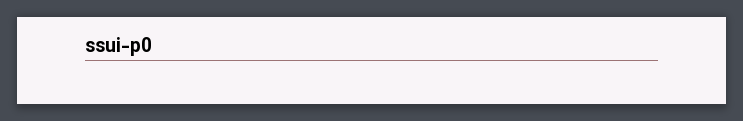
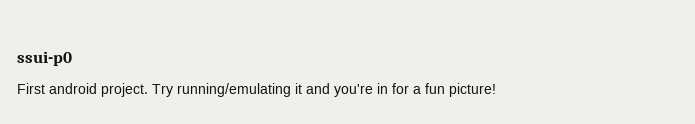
+ First android project. Try running/emulating it and you're in for a fun picture!

